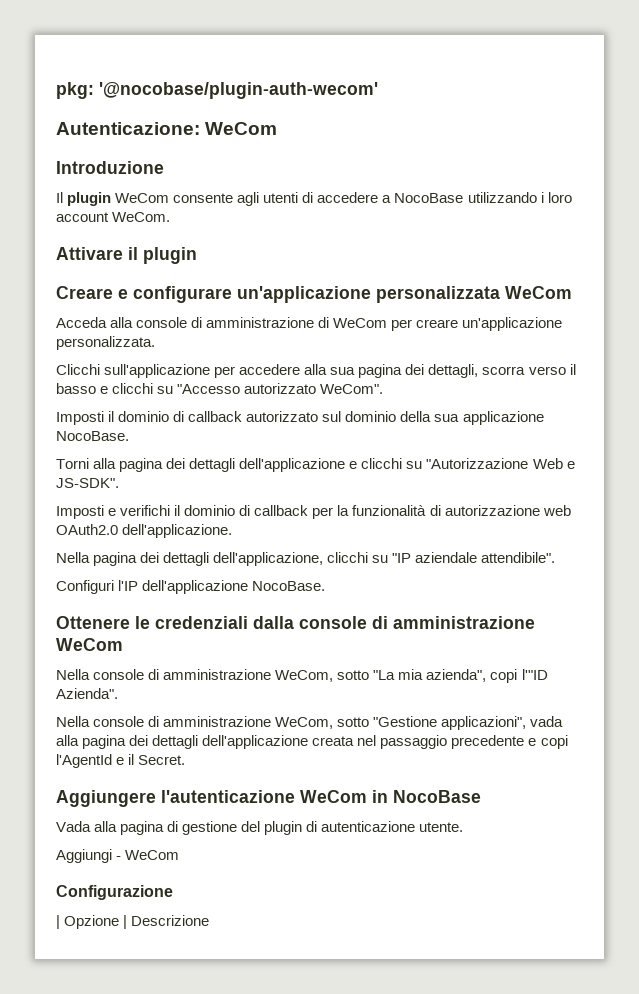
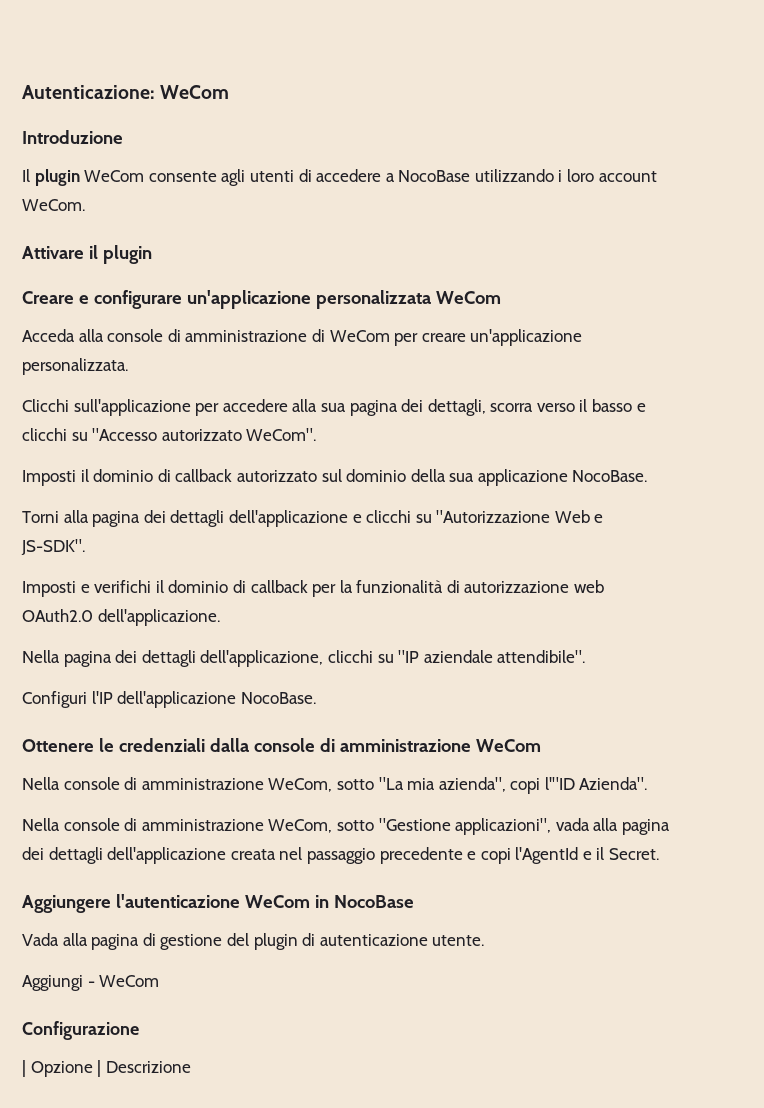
- pkg: '@nocobase/plugin-auth-wecom'

